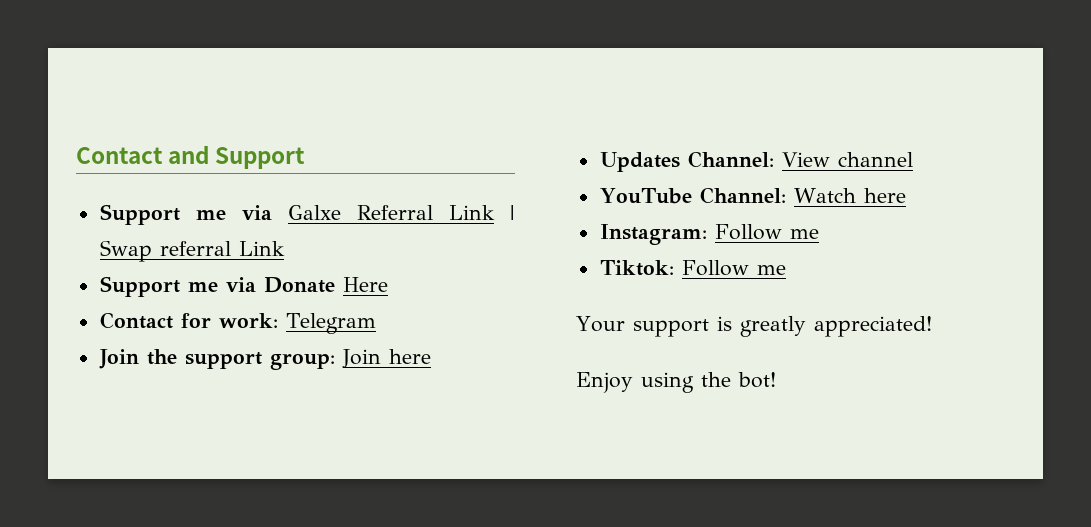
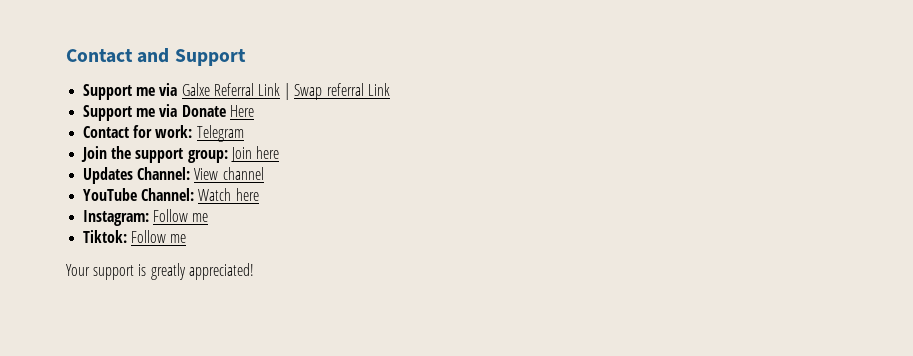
- Enjoy using the bot!

